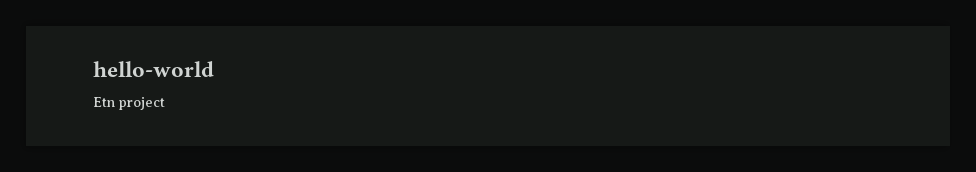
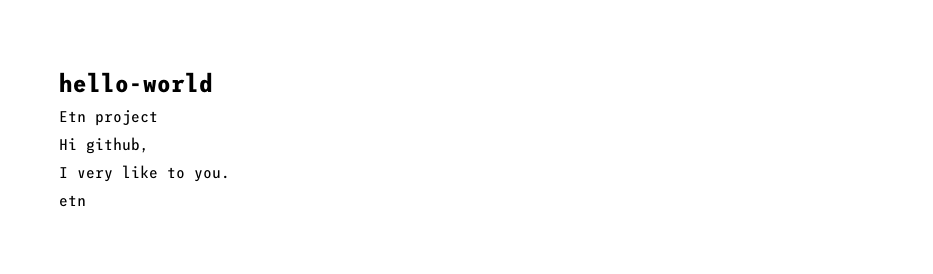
+ Hi github,
+ I very like to you.
+ etn

